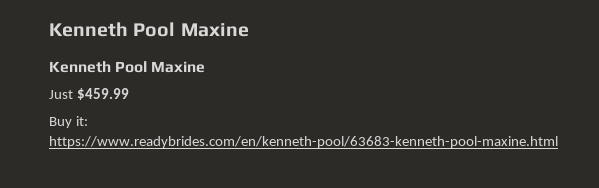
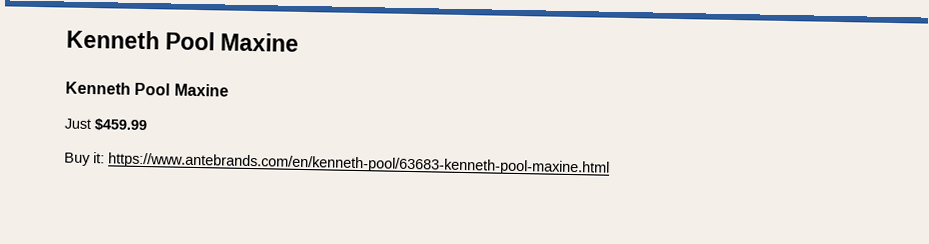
- Buy it: https://www.readybrides.com/en/kenneth-pool/63683-kenneth-pool-maxine.html
+ Buy it: https://www.antebrands.com/en/kenneth-pool/63683-kenneth-pool-maxine.html

